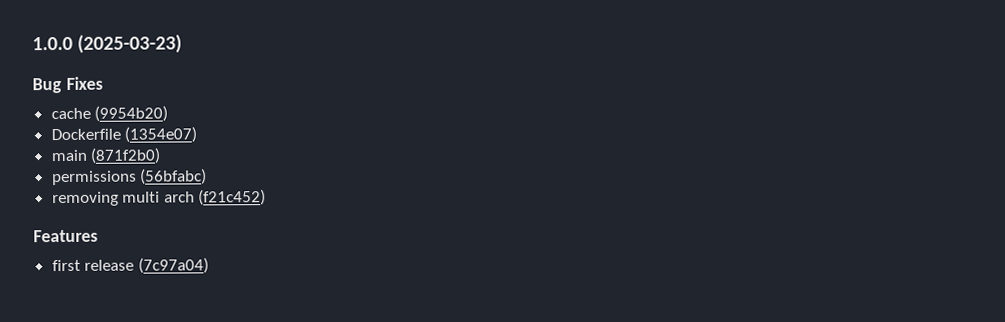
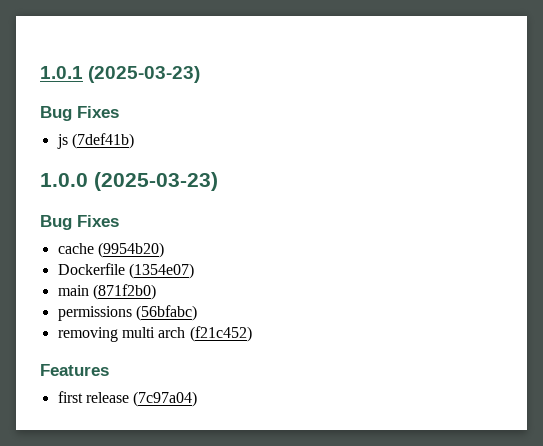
+ 1.0.1 (2025-03-23)
+ Bug Fixes
+ js (7def41b)

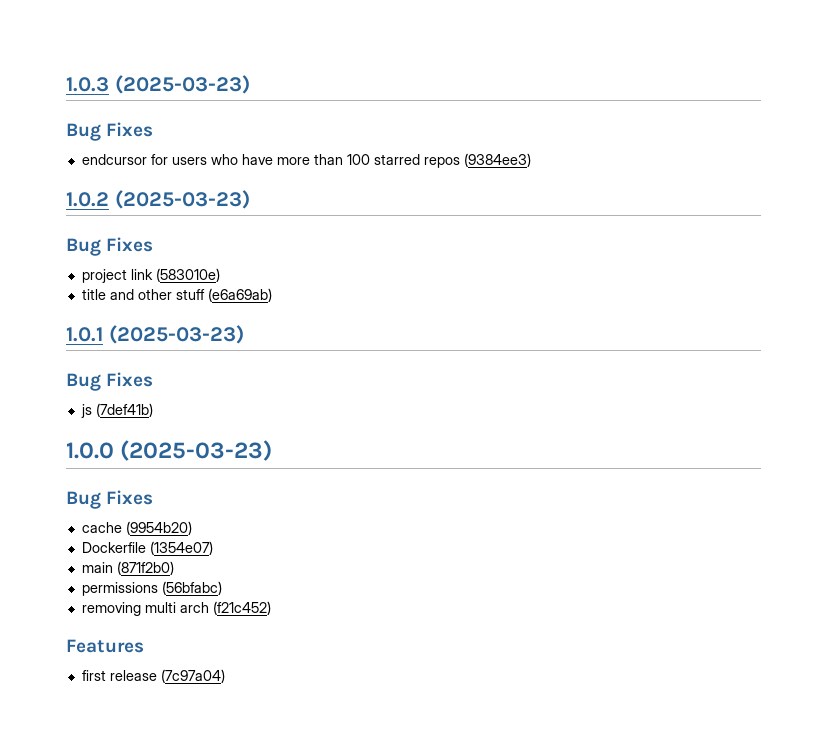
+ 1.0.3 (2025-03-23)
+ Bug Fixes
+ endcursor for users who have more than 100 starred repos (9384ee3)
+ 1.0.2 (2025-03-23)
+ Bug Fixes
+ project link (583010e)
+ title and other stuff (e6a69ab)

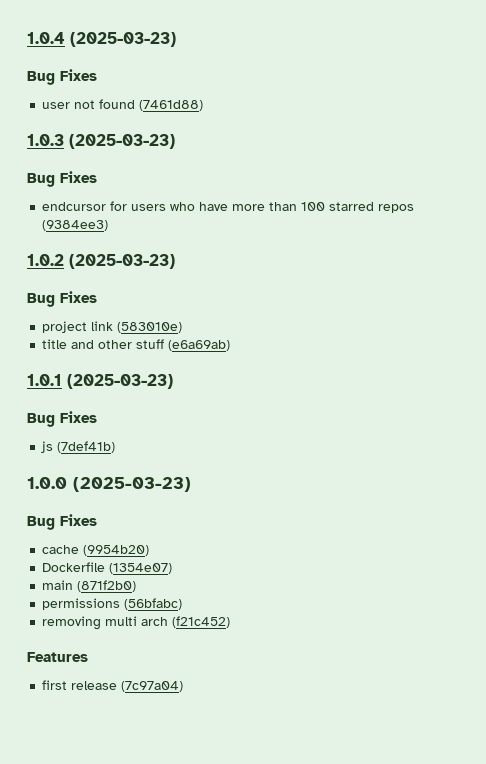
+ 1.0.4 (2025-03-23)
+ Bug Fixes
+ user not found (7461d88)

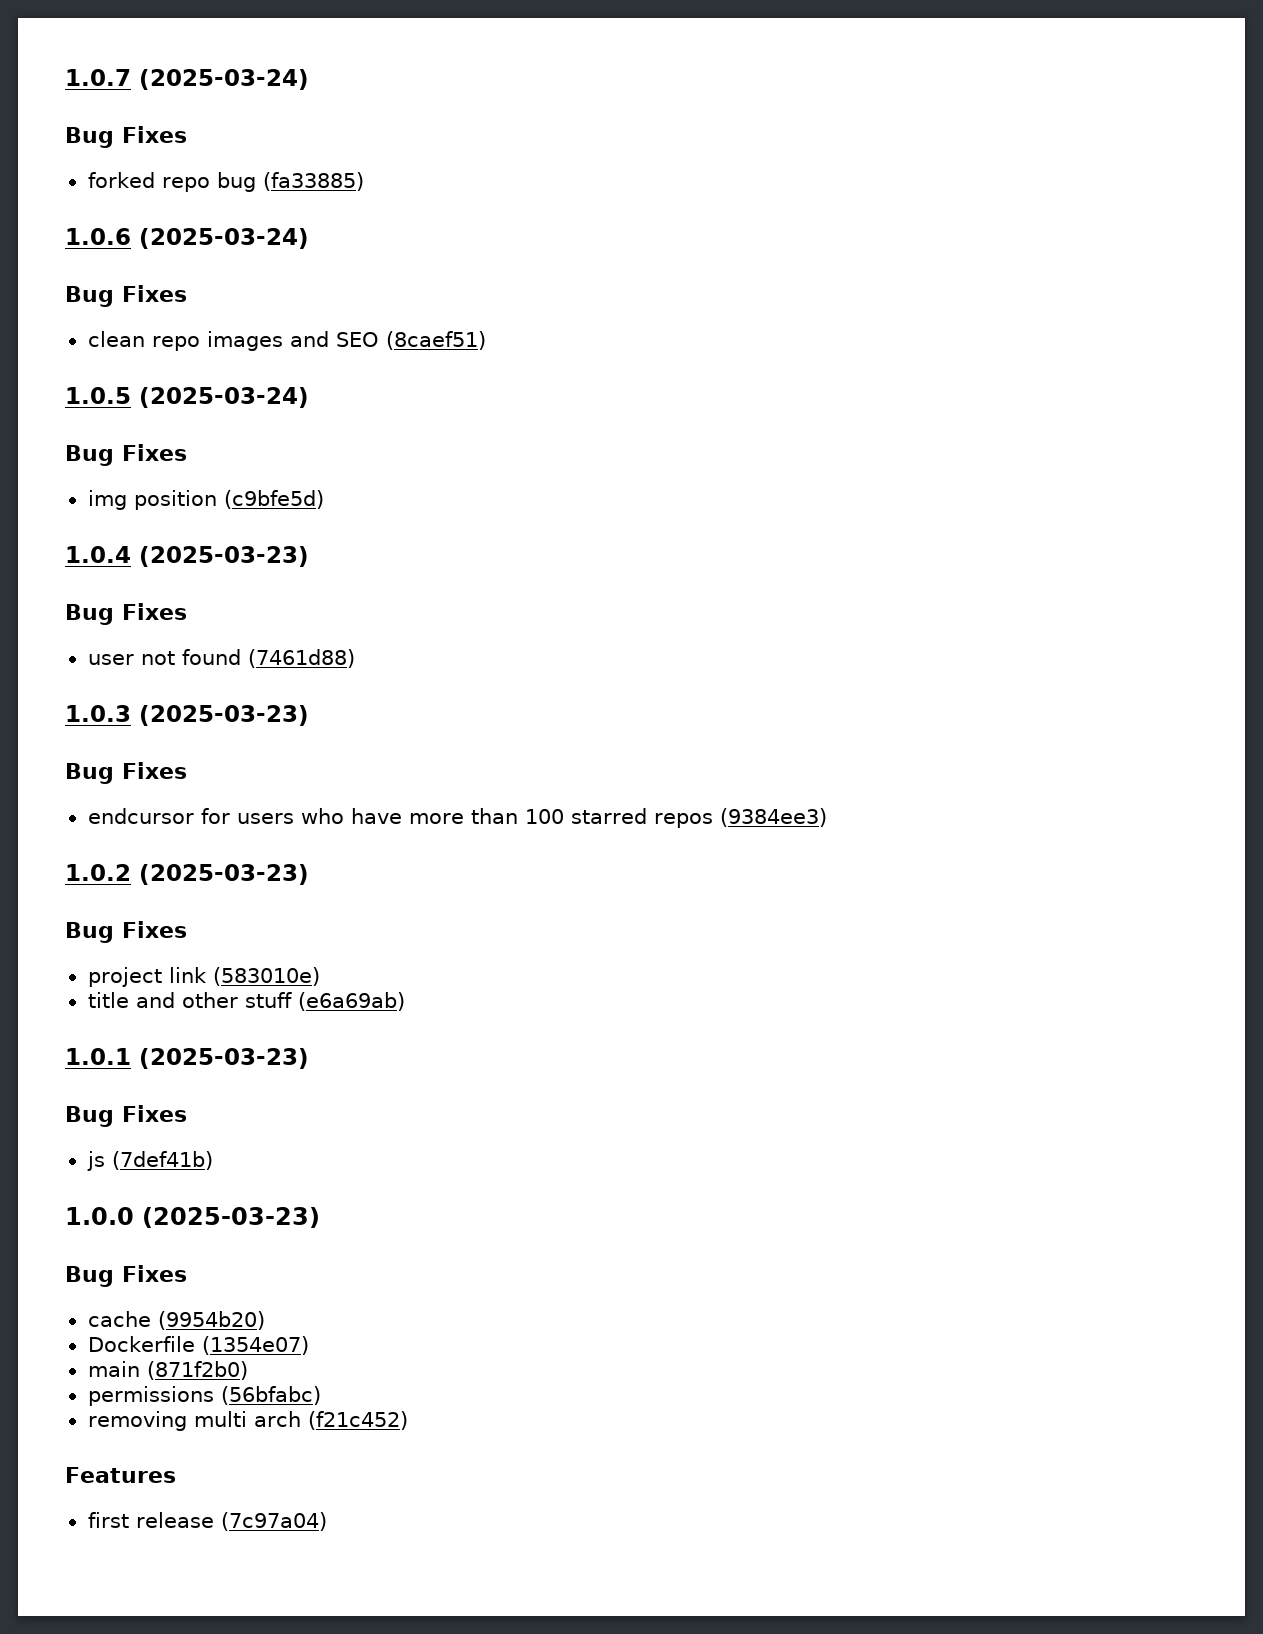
+ 1.0.7 (2025-03-24)
+ Bug Fixes
+ forked repo bug (fa33885)
+ 1.0.6 (2025-03-24)
+ Bug Fixes
+ clean repo images and SEO (8caef51)
+ 1.0.5 (2025-03-24)
+ Bug Fixes
+ img position (c9bfe5d)

